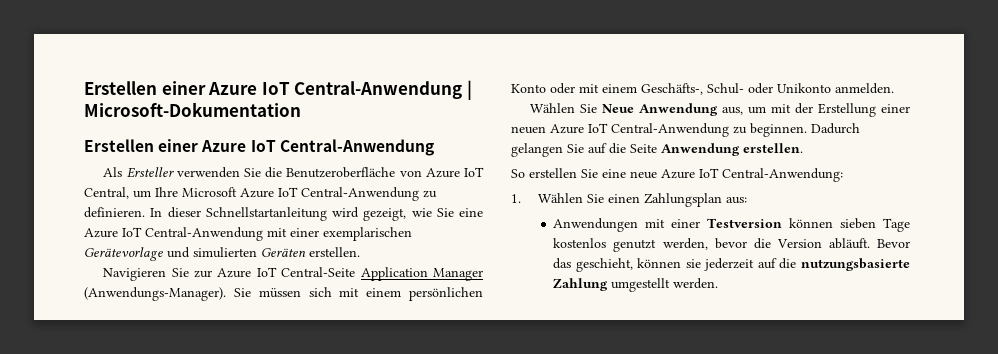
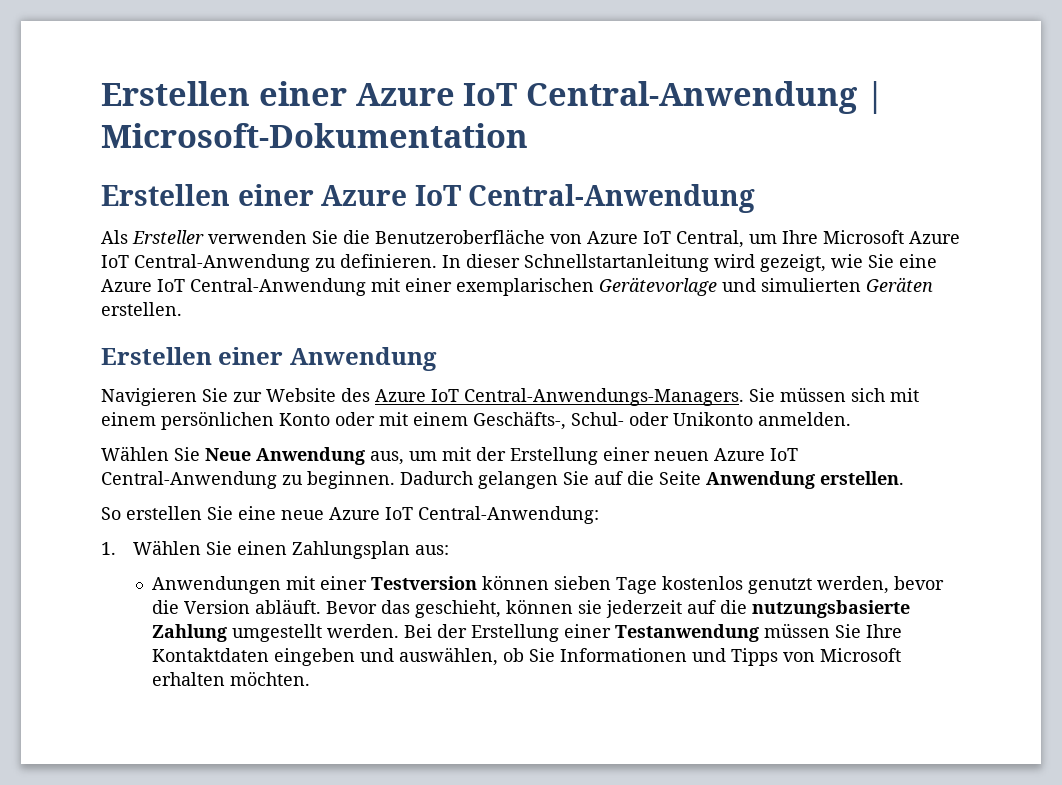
+ Erstellen einer Anwendung
- Navigieren Sie zur Azure IoT Central-Seite Application Manager (Anwendungs-Manager).
+ Navigieren Sie zur Website des Azure IoT Central-Anwendungs-Managers.
+ Bei der Erstellung einer Testanwendung müssen Sie Ihre Kontaktdaten eingeben und auswählen, ob Sie Informationen und Tipps von Microsoft erhalten möchten.

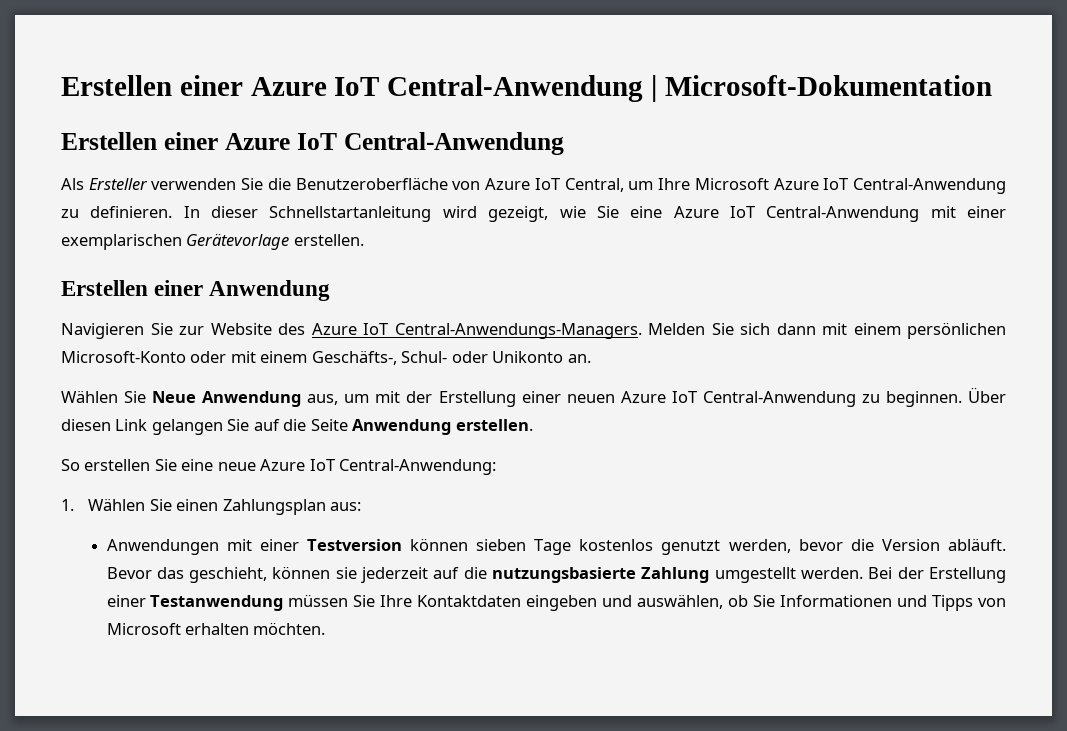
- In dieser Schnellstartanleitung wird gezeigt, wie Sie eine Azure IoT Central-Anwendung mit einer exemplarischen Gerätevorlage und simulierten Geräten erstellen.
+ In dieser Schnellstartanleitung wird gezeigt, wie Sie eine Azure IoT Central-Anwendung mit einer exemplarischen Gerätevorlage erstellen.
- Sie müssen sich mit einem persönlichen Konto oder mit einem Geschäfts-, Schul- oder Unikonto anmelden.
+ Melden Sie sich dann mit einem persönlichen Microsoft-Konto oder mit einem Geschäfts-, Schul- oder Unikonto an.
- Dadurch gelangen Sie auf die Seite Anwendung erstellen.
+ Über diesen Link gelangen Sie auf die Seite Anwendung erstellen.

